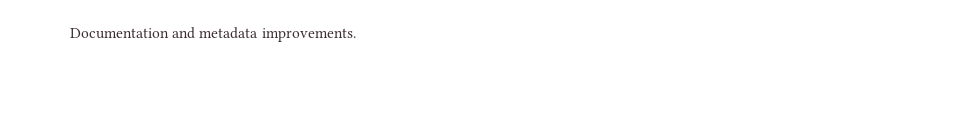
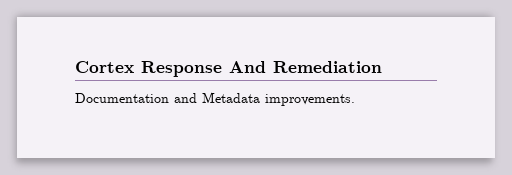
+ Cortex Response And Remediation
- Documentation and metadata improvements.
+ Documentation and Metadata improvements.

